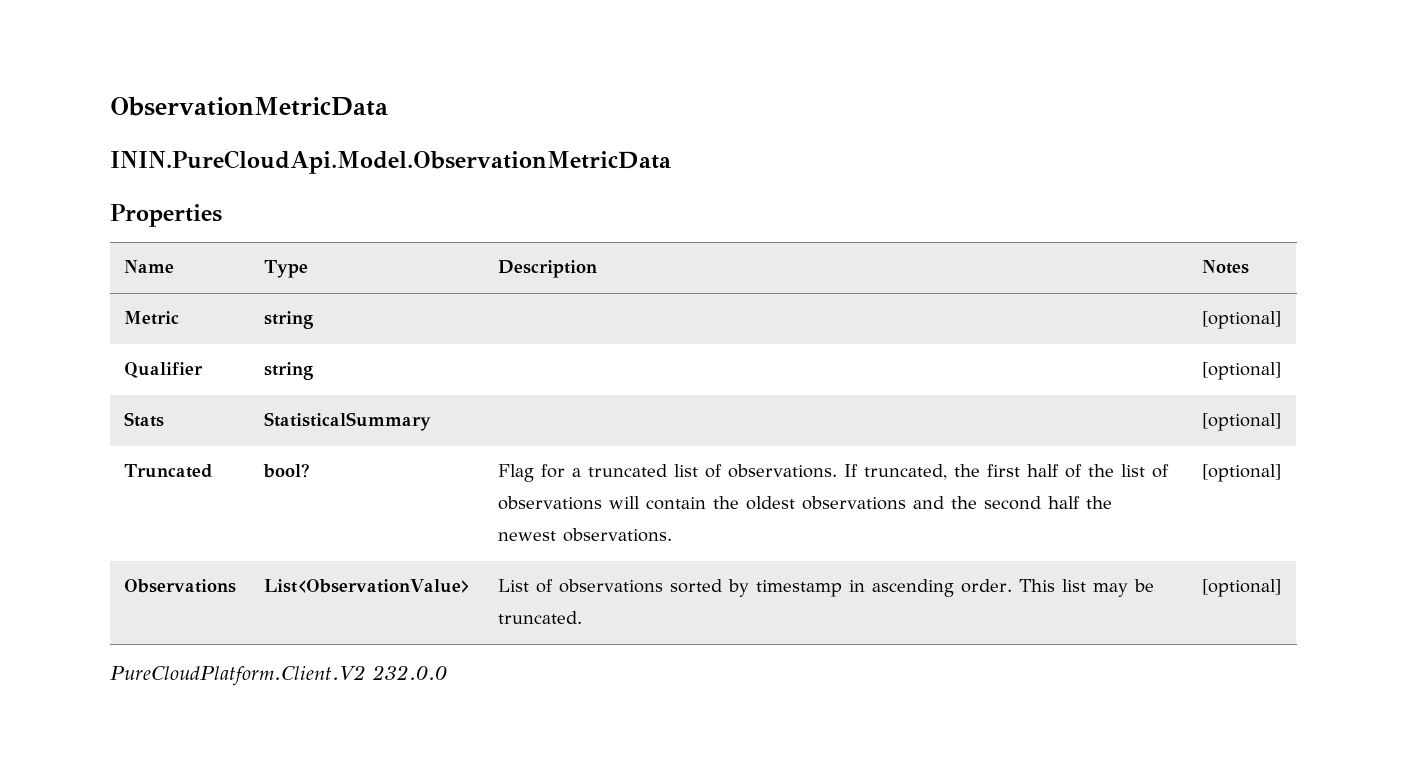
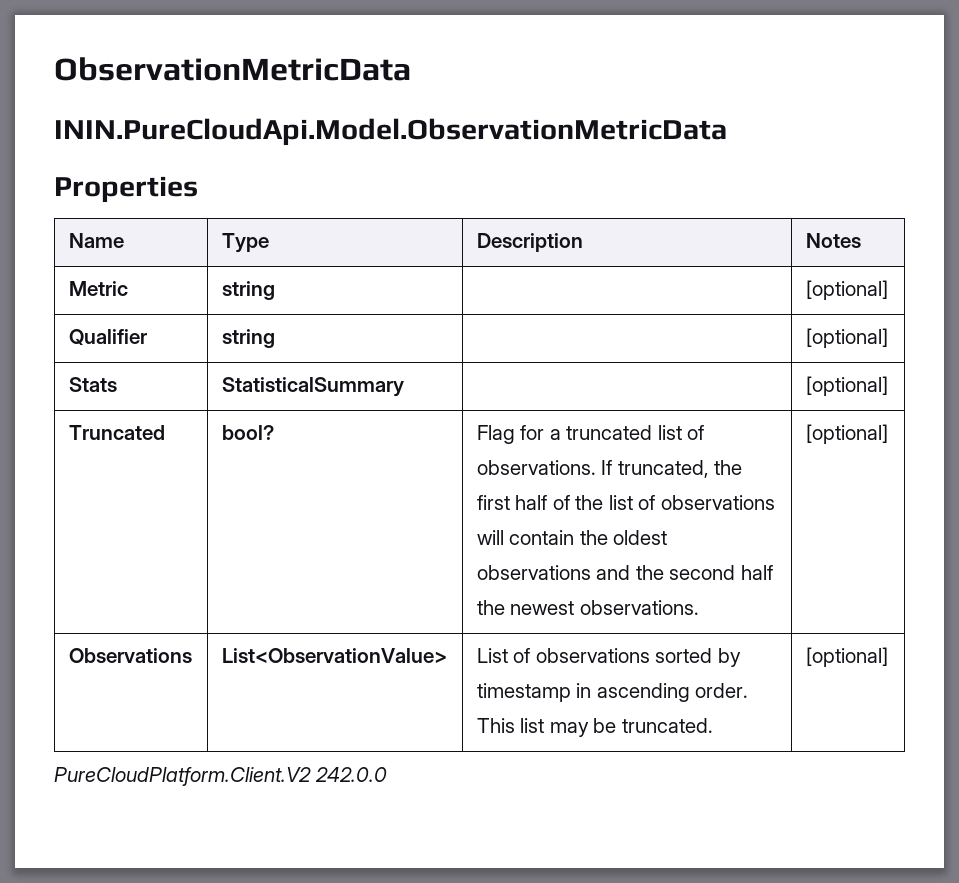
- PureCloudPlatform.Client.V2 232.0.0
+ PureCloudPlatform.Client.V2 242.0.0

